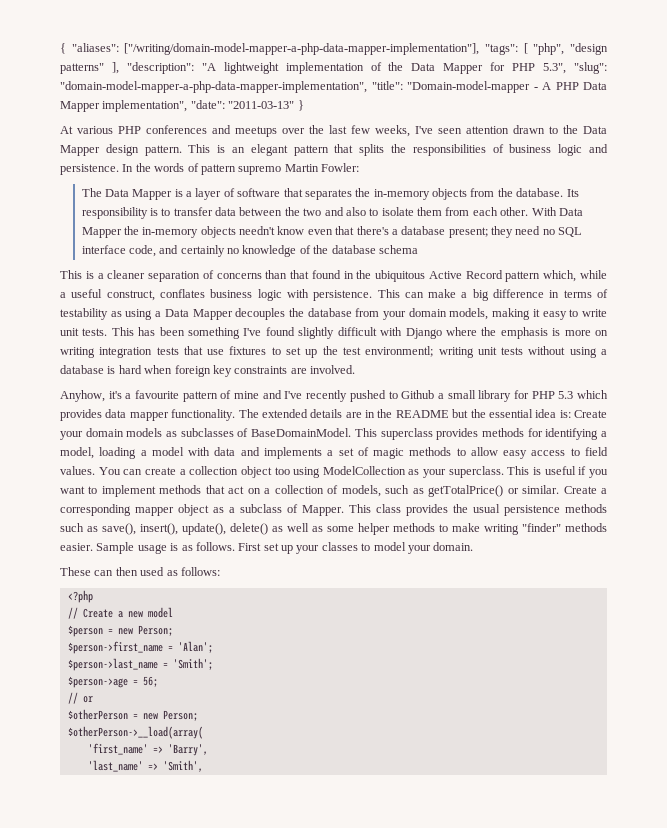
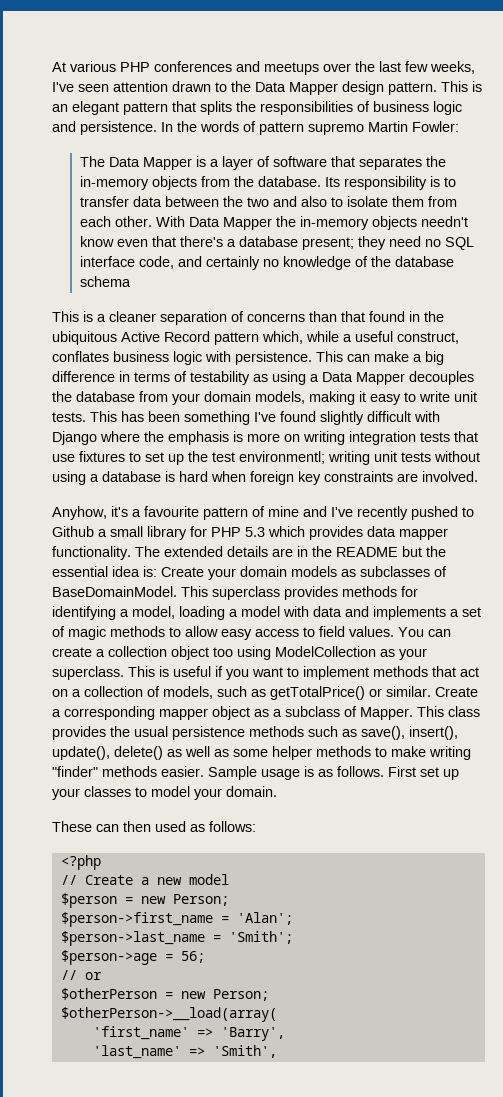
- { "aliases": ["/writing/domain-model-mapper-a-php-data-mapper-implementation"], "tags": [ "php", "design patterns" ], "description": "A lightweight implementation of the Data Mapper for PHP 5.3", "slug": "domain-model-mapper-a-php-data-mapper-implementation", "title": "Domain-model-mapper - A PHP Data Mapper implementation", "date": "2011-03-13" }

